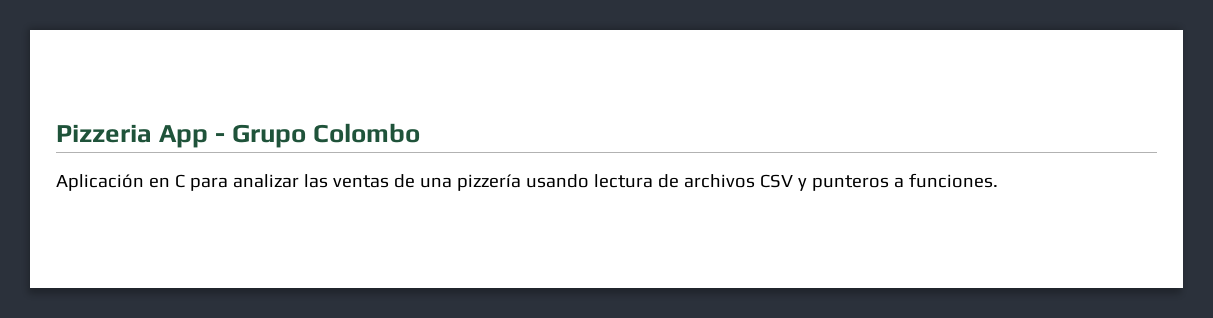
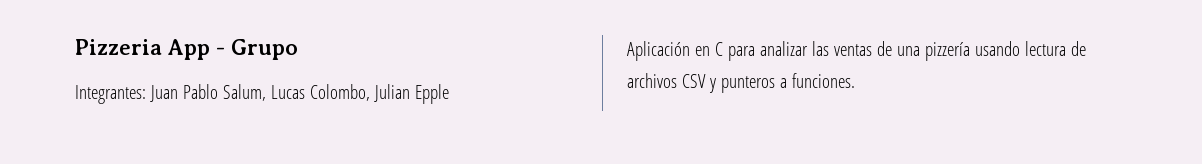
- Pizzeria App - Grupo Colombo
+ Pizzeria App - Grupo
+ Integrantes: Juan Pablo Salum, Lucas Colombo, Julian Epple

